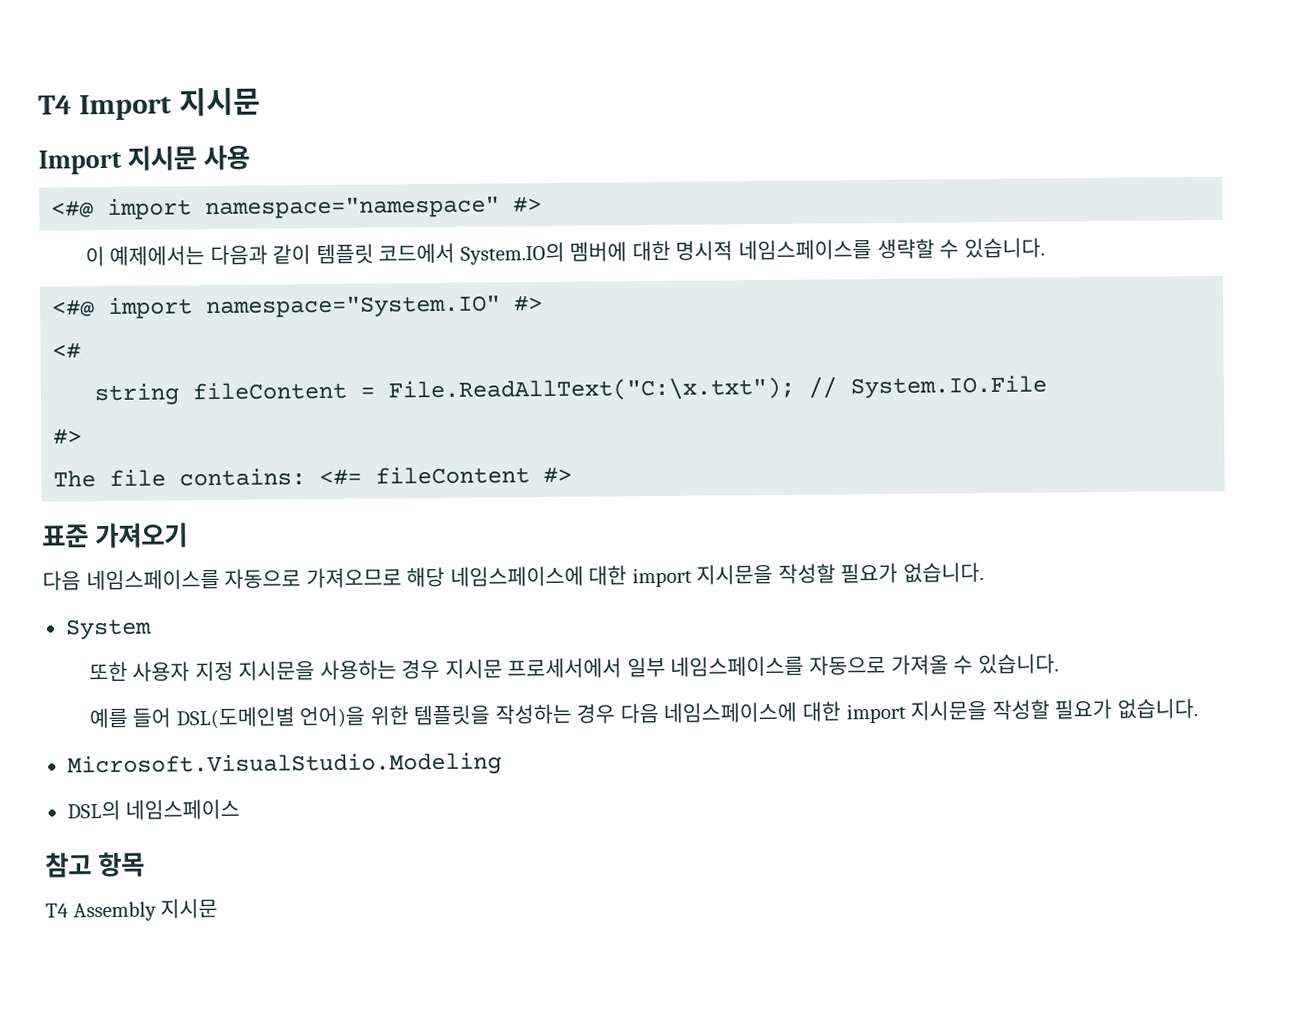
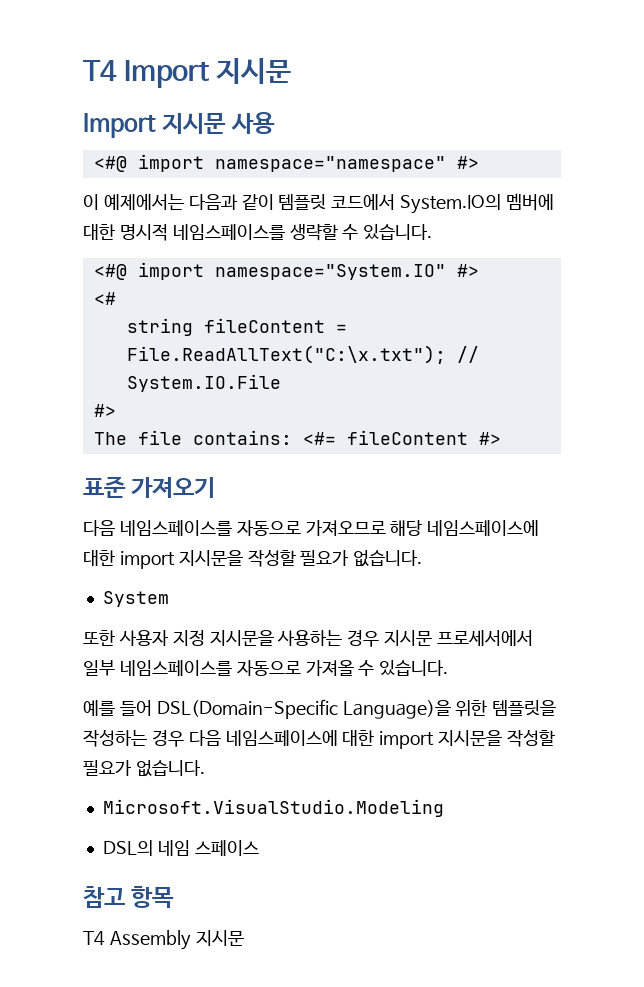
- 예를 들어 DSL(도메인별 언어)을 위한 템플릿을 작성하는 경우 다음 네임스페이스에 대한 import 지시문을 작성할 필요가 없습니다.
+ 예를 들어 DSL(Domain-Specific Language)을 위한 템플릿을 작성하는 경우 다음 네임스페이스에 대한 import 지시문을 작성할 필요가 없습니다.
- DSL의 네임스페이스
+ DSL의 네임 스페이스

